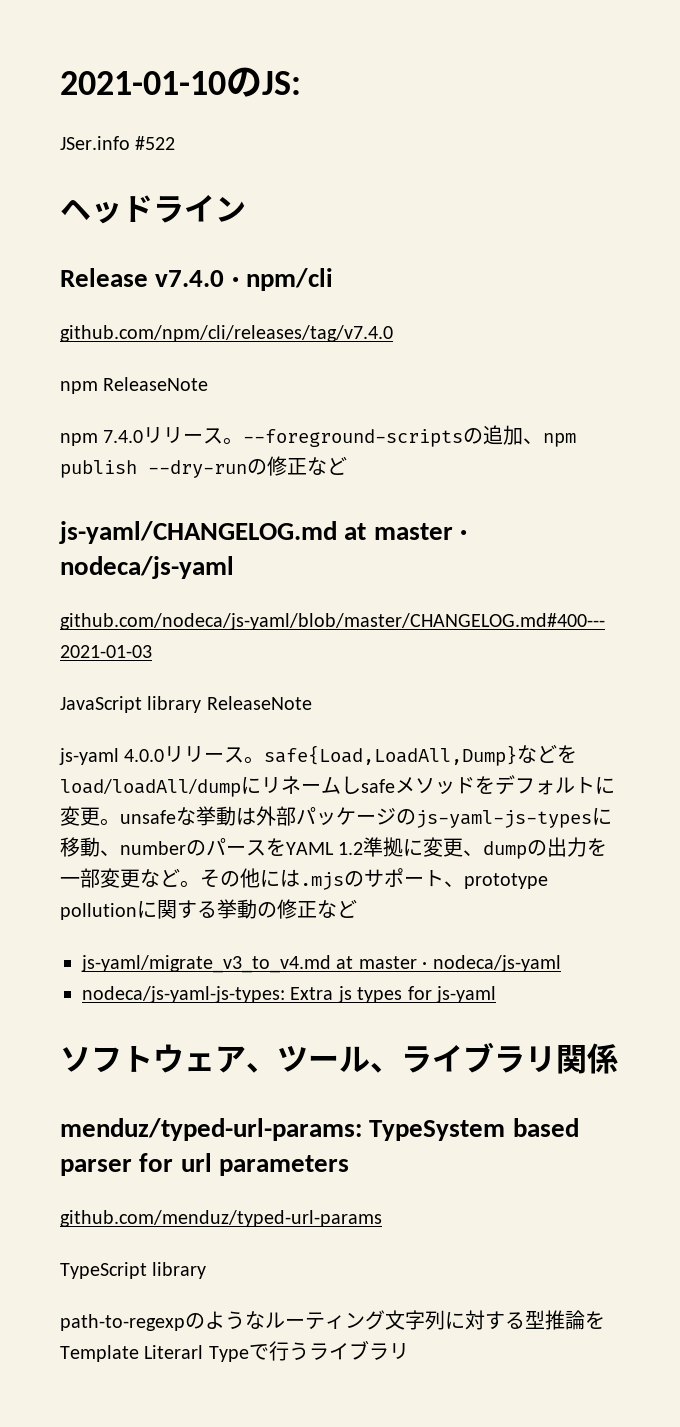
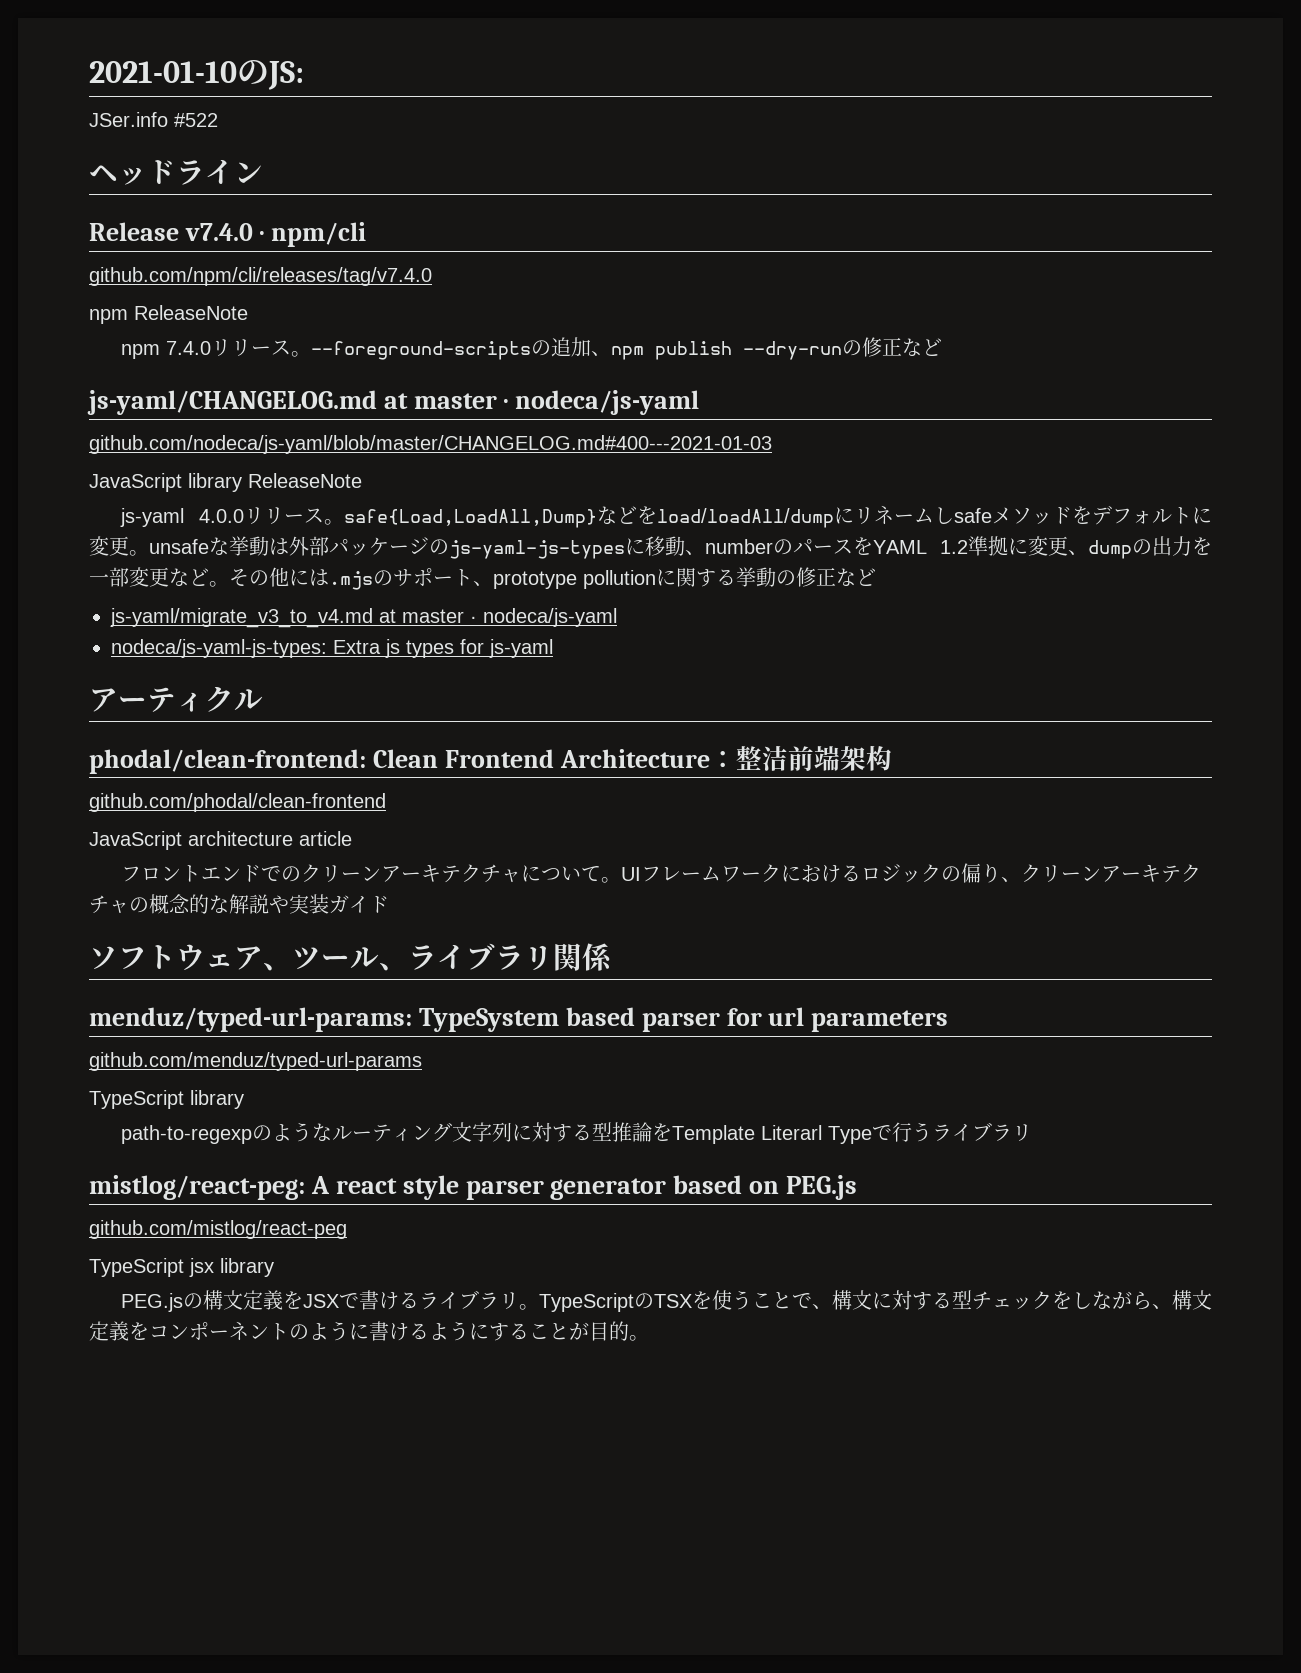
+ アーティクル
+ phodal/clean-frontend: Clean Frontend Architecture：整洁前端架构
+ github.com/phodal/clean-frontend
+ JavaScript architecture article
+ フロントエンドでのクリーンアーキテクチャについて。UIフレームワークにおけるロジックの偏り、クリーンアーキテクチャの概念的な解説や実装ガイド
+ mistlog/react-peg: A react style parser generator based on PEG.js
+ github.com/mistlog/react-peg
+ TypeScript jsx library
+ PEG.jsの構文定義をJSXで書けるライブラリ。TypeScriptのTSXを使うことで、構文に対する型チェックをしながら、構文定義をコンポーネントのように書けるようにすることが目的。

